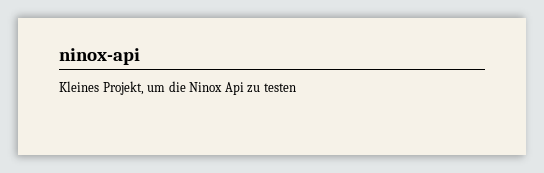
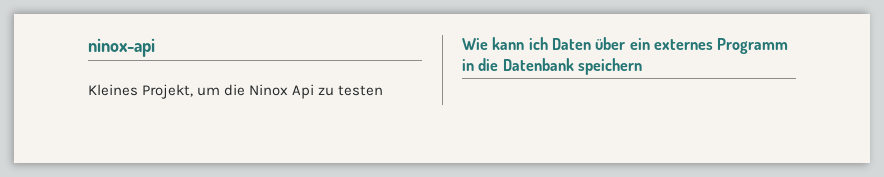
+ Wie kann ich Daten über ein externes Programm in die Datenbank speichern

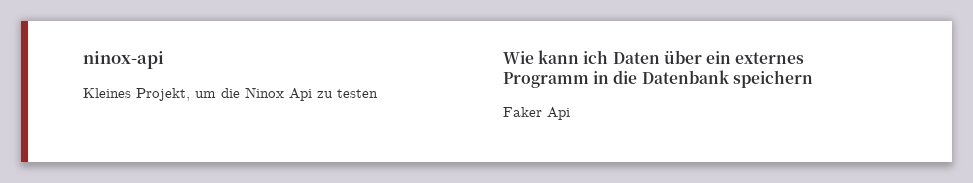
+ Faker Api

